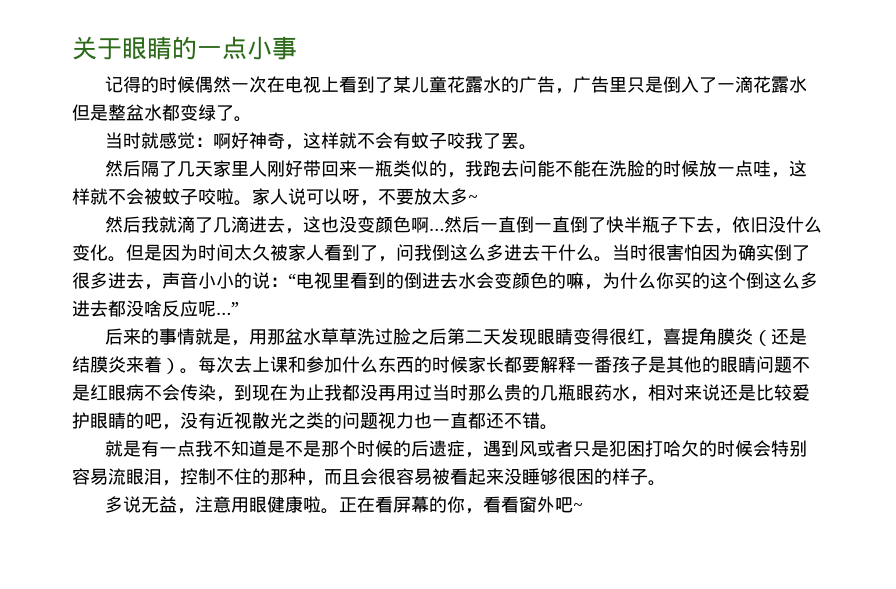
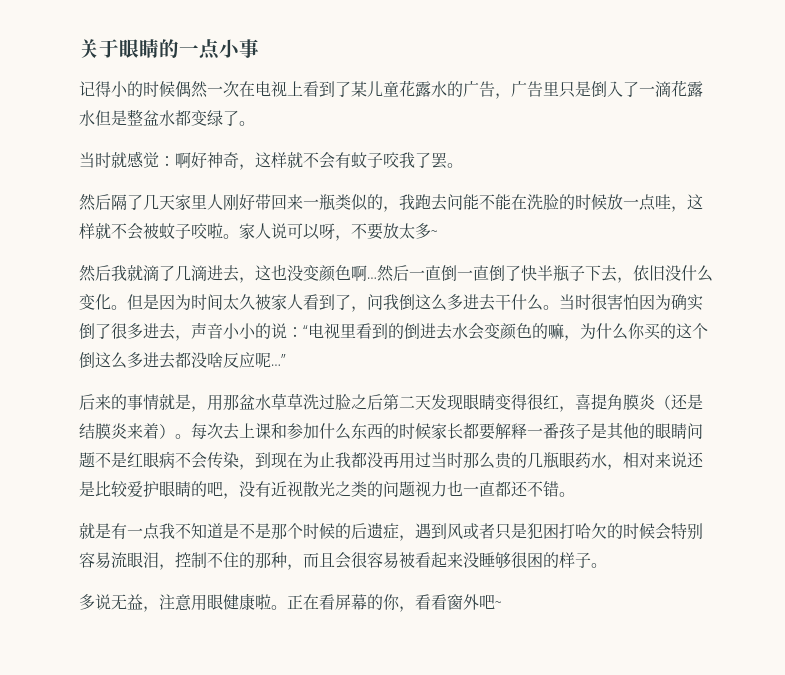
- 记得的时候偶然一次在电视上看到了某儿童花露水的广告，广告里只是倒入了一滴花露水但是整盆水都变绿了。
+ 记得小的时候偶然一次在电视上看到了某儿童花露水的广告，广告里只是倒入了一滴花露水但是整盆水都变绿了。

